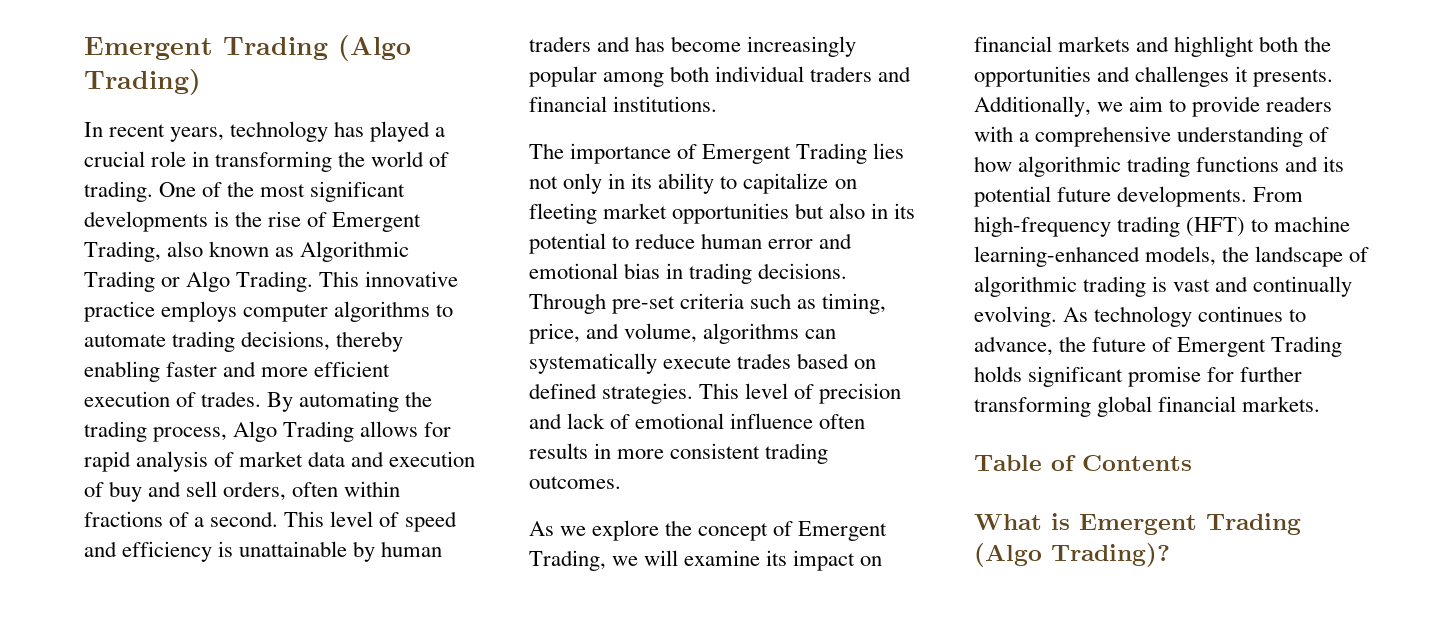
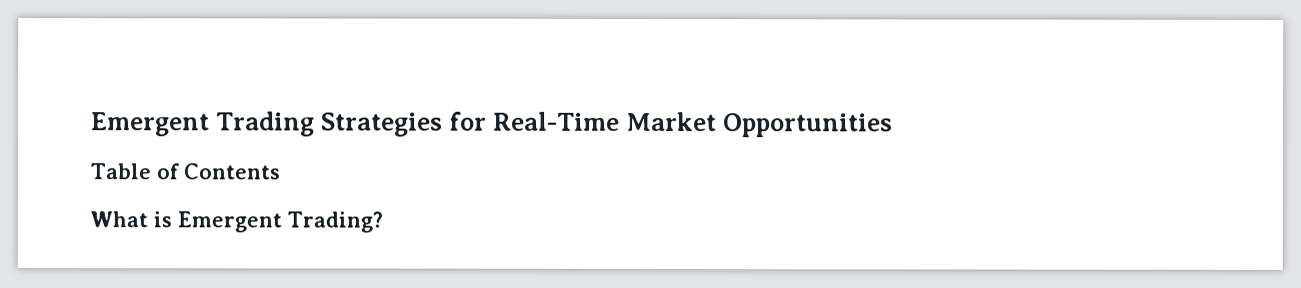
- Emergent Trading (Algo Trading)
- In recent years, technology has played a crucial role in transforming the world of trading. One of the most significant developments is the rise of Emergent Trading, also known as Algorithmic Trading or Algo Trading. This innovative practice employs computer algorithms to automate trading decisions, thereby enabling faster and more efficient execution of trades. By automating the trading process, Algo Trading allows for rapid analysis of market data and execution of buy and sell orders, often within fractions of a second. This level of speed and efficiency is unattainable by human traders and has become increasingly popular among both individual traders and financial institutions.
- The importance of Emergent Trading lies not only in its ability to capitalize on fleeting market opportunities but also in its potential to reduce human error and emotional bias in trading decisions. Through pre-set criteria such as timing, price, and volume, algorithms can systematically execute trades based on defined strategies. This level of precision and lack of emotional influence often results in more consistent trading outcomes.
- As we explore the concept of Emergent Trading, we will examine its impact on financial markets and highlight both the opportunities and challenges it presents. Additionally, we aim to provide readers with a comprehensive understanding of how algorithmic trading functions and its potential future developments. From high-frequency trading (HFT) to machine learning-enhanced models, the landscape of algorithmic trading is vast and continually evolving. As technology continues to advance, the future of Emergent Trading holds significant promise for further transforming global financial markets.
+ Emergent Trading Strategies for Real-Time Market Opportunities
- What is Emergent Trading (Algo Trading)?
+ What is Emergent Trading?

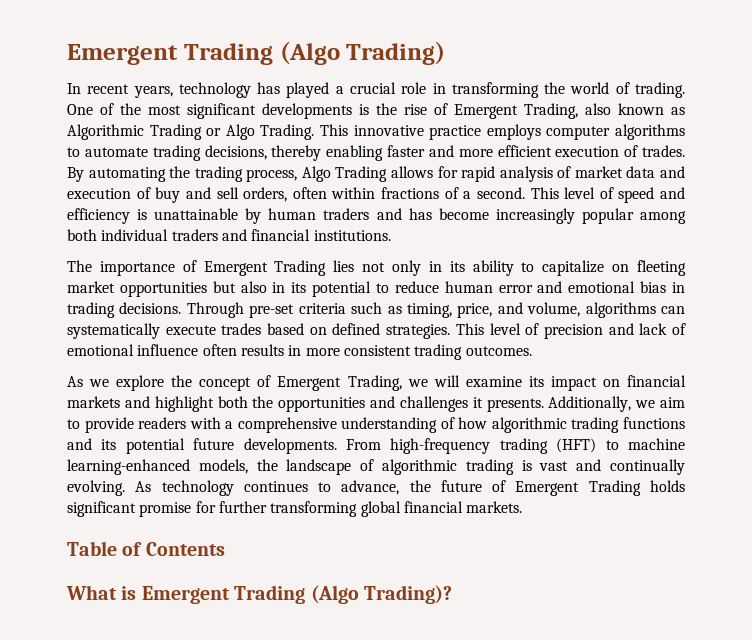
- Emergent Trading Strategies for Real-Time Market Opportunities
+ Emergent Trading (Algo Trading)
+ In recent years, technology has played a crucial role in transforming the world of trading. One of the most significant developments is the rise of Emergent Trading, also known as Algorithmic Trading or Algo Trading. This innovative practice employs computer algorithms to automate trading decisions, thereby enabling faster and more efficient execution of trades. By automating the trading process, Algo Trading allows for rapid analysis of market data and execution of buy and sell orders, often within fractions of a second. This level of speed and efficiency is unattainable by human traders and has become increasingly popular among both individual traders and financial institutions.
+ The importance of Emergent Trading lies not only in its ability to capitalize on fleeting market opportunities but also in its potential to reduce human error and emotional bias in trading decisions. Through pre-set criteria such as timing, price, and volume, algorithms can systematically execute trades based on defined strategies. This level of precision and lack of emotional influence often results in more consistent trading outcomes.
+ As we explore the concept of Emergent Trading, we will examine its impact on financial markets and highlight both the opportunities and challenges it presents. Additionally, we aim to provide readers with a comprehensive understanding of how algorithmic trading functions and its potential future developments. From high-frequency trading (HFT) to machine learning-enhanced models, the landscape of algorithmic trading is vast and continually evolving. As technology continues to advance, the future of Emergent Trading holds significant promise for further transforming global financial markets.
- What is Emergent Trading?
+ What is Emergent Trading (Algo Trading)?

